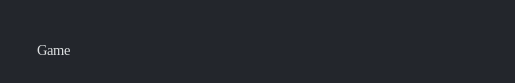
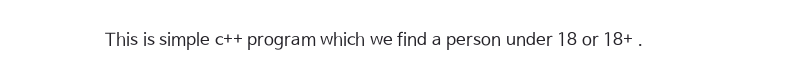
- Game
+ This is simple c++ program which we find a person under 18 or 18+ .

